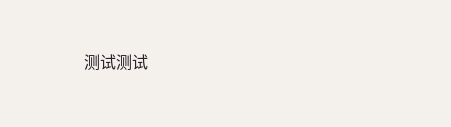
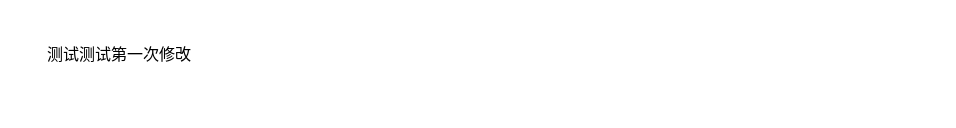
- 测试测试
+ 测试测试第一次修改

